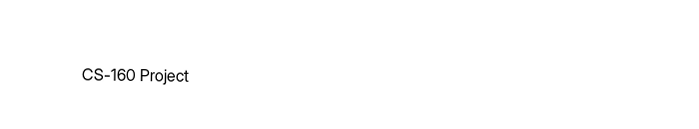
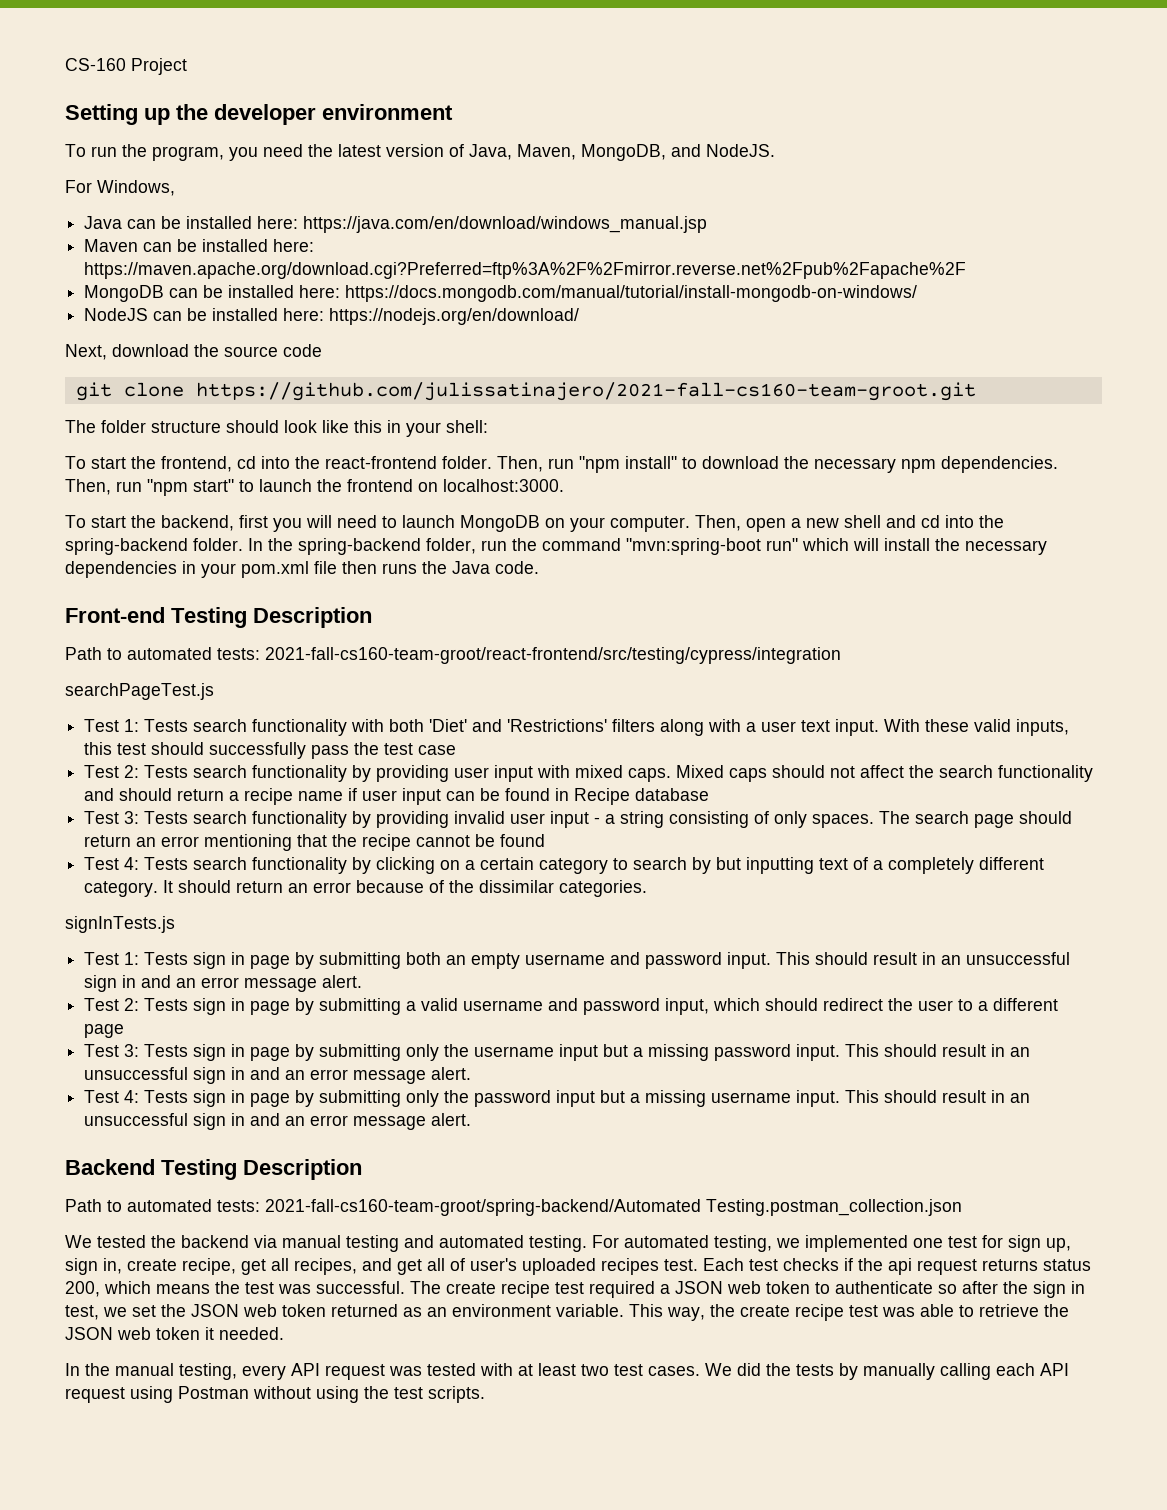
+ Setting up the developer environment
+ To run the program, you need the latest version of Java, Maven, MongoDB, and NodeJS.
+ For Windows,
+ Java can be installed here: https://java.com/en/download/windows_manual.jsp
+ Maven can be installed here: https://maven.apache.org/download.cgi?Preferred=ftp%3A%2F%2Fmirror.reverse.net%2Fpub%2Fapache%2F
+ MongoDB can be installed here: https://docs.mongodb.com/manual/tutorial/install-mongodb-on-windows/
+ NodeJS can be installed here: https://nodejs.org/en/download/
+ Next, download the source code
+ git clone https://github.com/julissatinajero/2021-fall-cs160-team-groot.git
+ The folder structure should look like this in your shell:
+ To start the frontend, cd into the react-frontend folder. Then, run "npm install" to download the necessary npm dependencies. Then, run "npm start" to launch the frontend on localhost:3000.
+ To start the backend, first you will need to launch MongoDB on your computer. Then, open a new shell and cd into the spring-backend folder. In the spring-backend folder, run the command "mvn:spring-boot run" which will install the necessary dependencies in your pom.xml file then runs the Java code.
+ Front-end Testing Description
+ Path to automated tests: 2021-fall-cs160-team-groot/react-frontend/src/testing/cypress/integration
+ searchPageTest.js
+ Test 1: Tests search functionality with both 'Diet' and 'Restrictions' filters along with a user text input. With these valid inputs, this test should successfully pass the test case
+ Test 2: Tests search functionality by providing user input with mixed caps. Mixed caps should not affect the search functionality and should return a recipe name if user input can be found in Recipe database
+ Test 3: Tests search functionality by providing invalid user input - a string consisting of only spaces. The search page should return an error mentioning that the recipe cannot be found
+ Test 4: Tests search functionality by clicking on a certain category to search by but inputting text of a completely different category. It should return an error because of the dissimilar categories.
+ signInTests.js
+ Test 1: Tests sign in page by submitting both an empty username and password input. This should result in an unsuccessful sign in and an error message alert.
+ Test 2: Tests sign in page by submitting a valid username and password input, which should redirect the user to a different page
+ Test 3: Tests sign in page by submitting only the username input but a missing password input. This should result in an unsuccessful sign in and an error message alert.
+ Test 4: Tests sign in page by submitting only the password input but a missing username input. This should result in an unsuccessful sign in and an error message alert.
+ Backend Testing Description
+ Path to automated tests: 2021-fall-cs160-team-groot/spring-backend/Automated Testing.postman_collection.json
+ We tested the backend via manual testing and automated testing. For automated testing, we implemented one test for sign up, sign in, create recipe, get all recipes, and get all of user's uploaded recipes test. Each test checks if the api request returns status 200, which means the test was successful. The create recipe test required a JSON web token to authenticate so after the sign in test, we set the JSON web token returned as an environment variable. This way, the create recipe test was able to retrieve the JSON web token it needed.
+ In the manual testing, every API request was tested with at least two test cases. We did the tests by manually calling each API request using Postman without using the test scripts.

